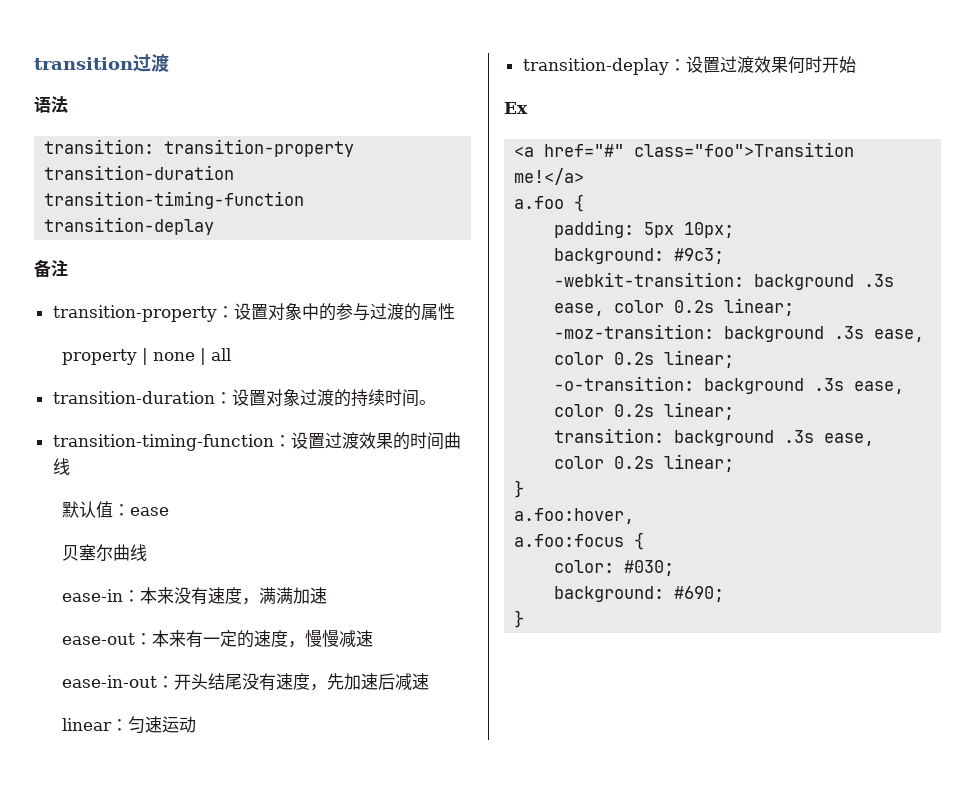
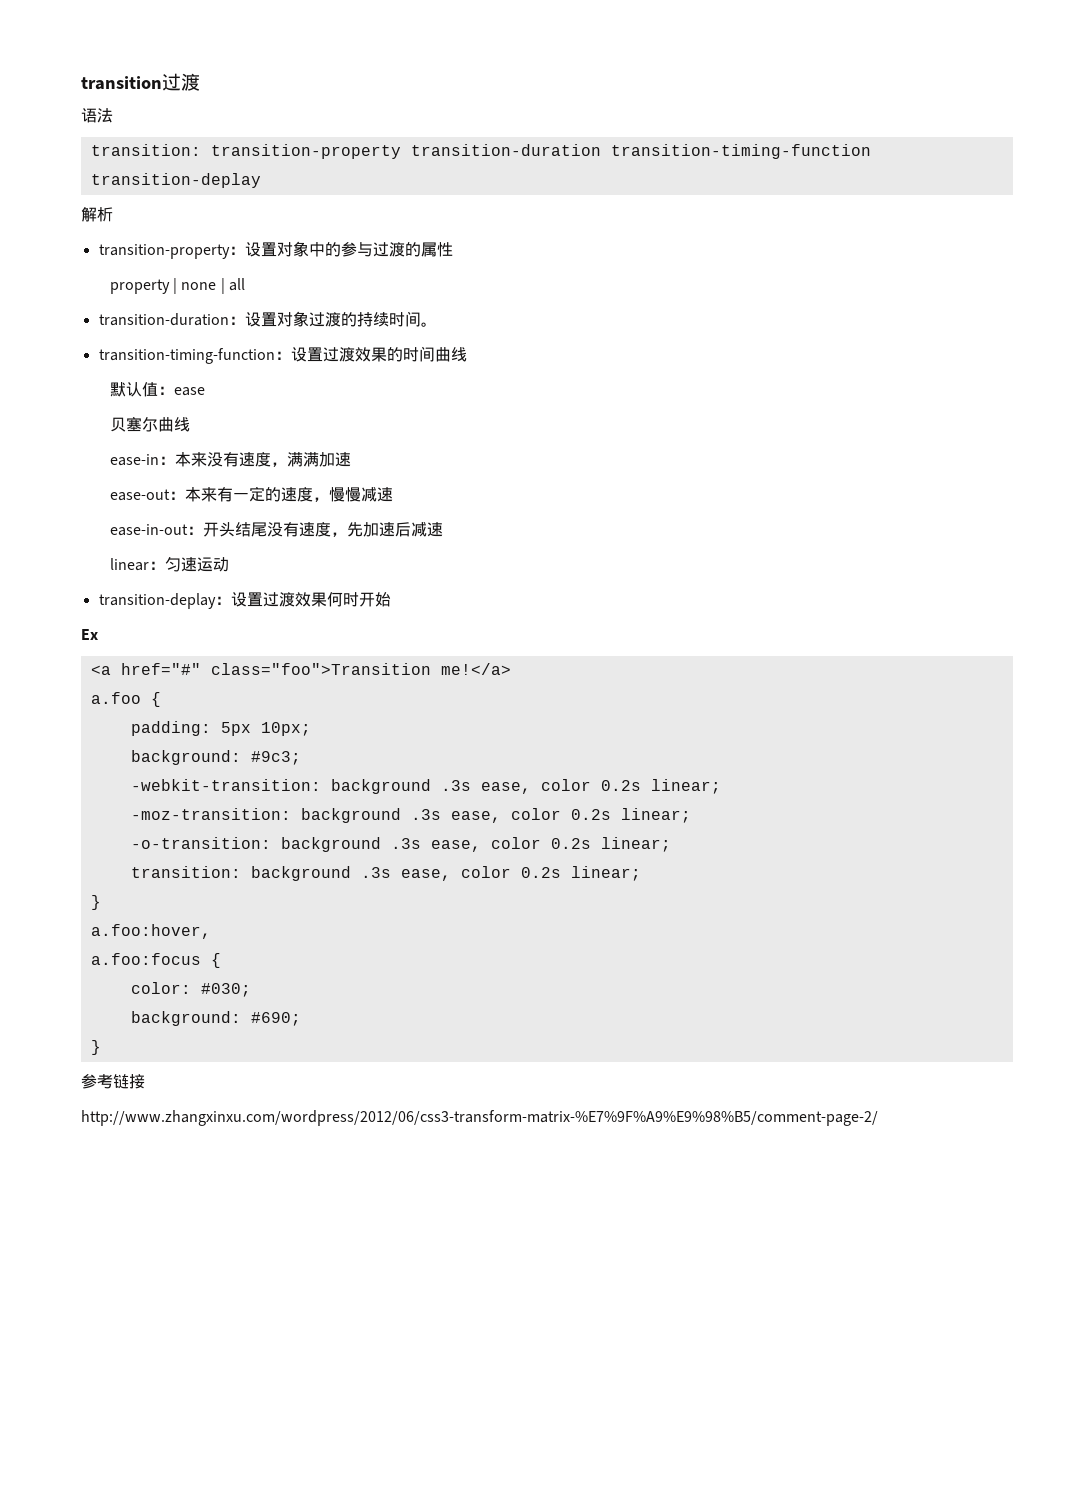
- 备注
+ 解析
+ 参考链接
+ http://www.zhangxinxu.com/wordpress/2012/06/css3-transform-matrix-%E7%9F%A9%E9%98%B5/comment-page-2/

